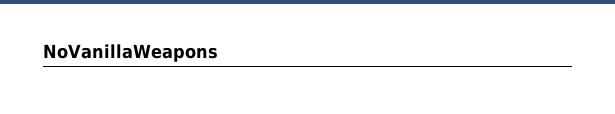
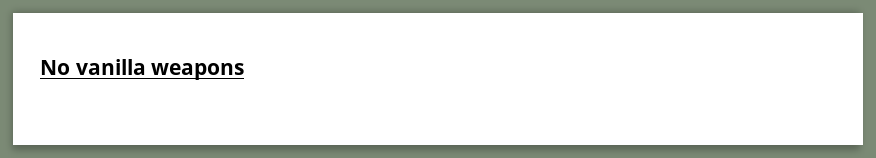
- NoVanillaWeapons
+ No vanilla weapons

